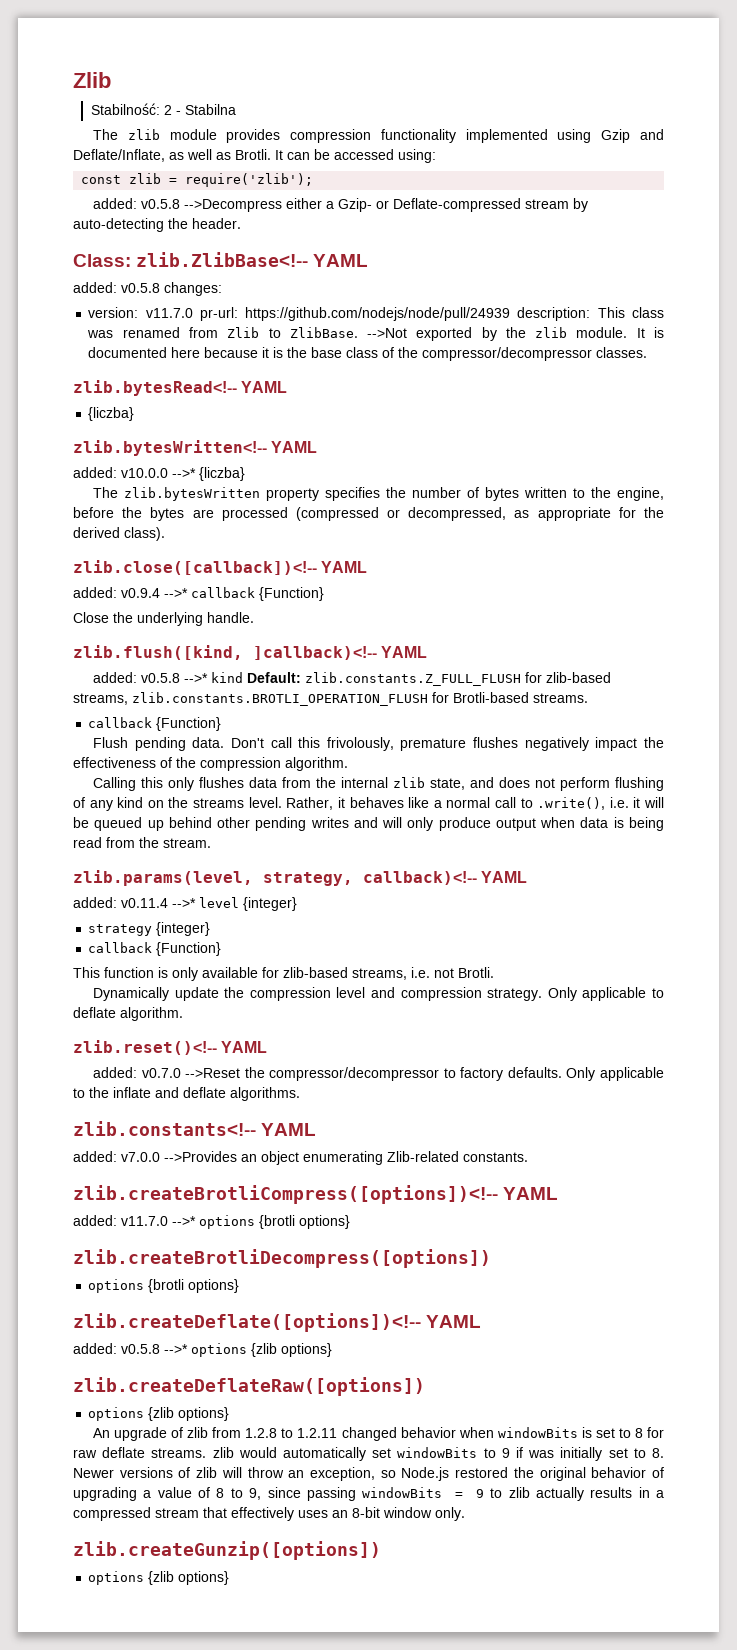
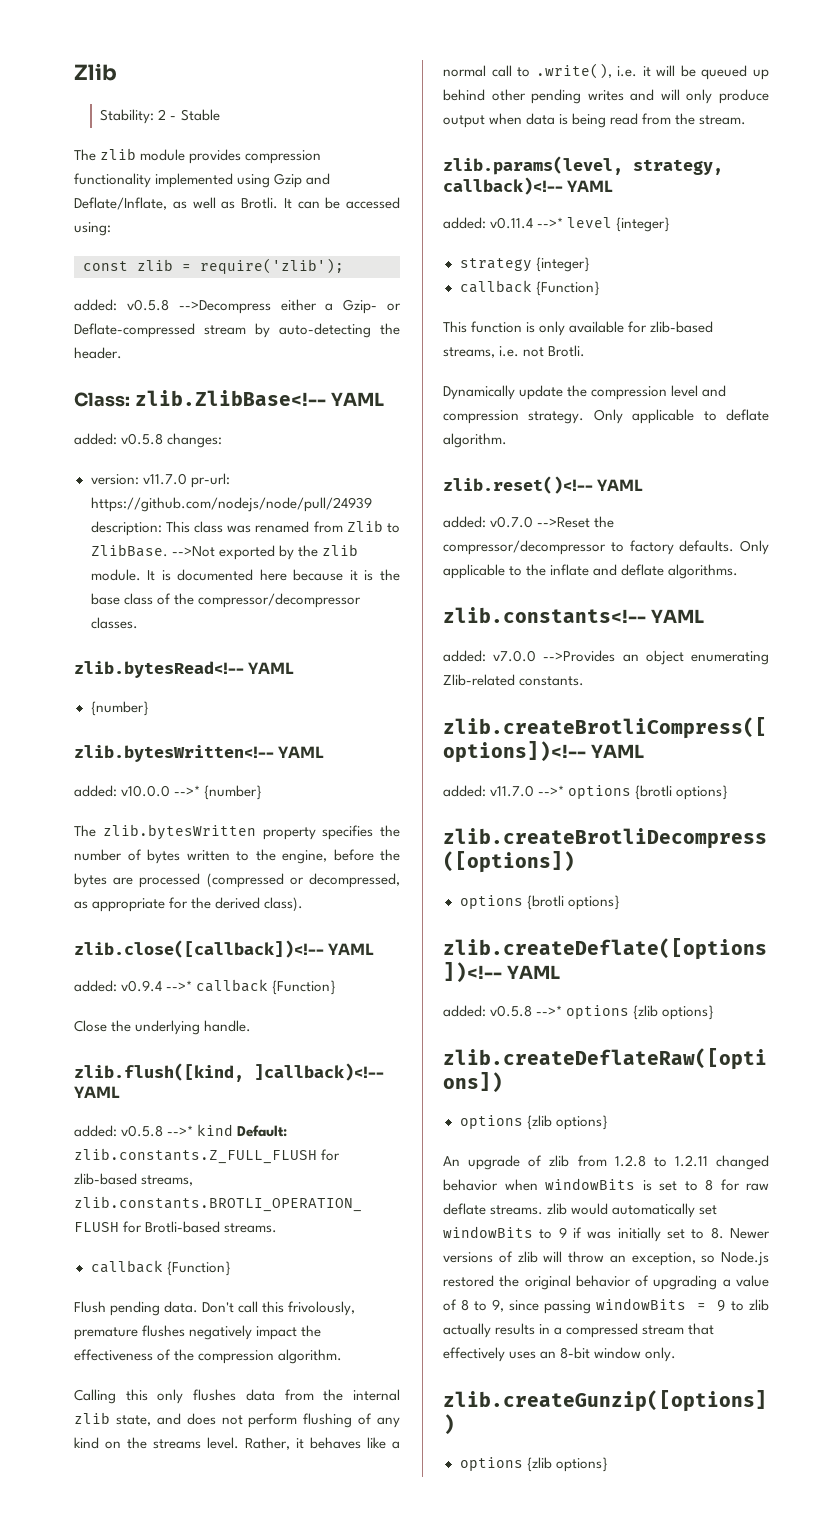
- Stabilność: 2 - Stabilna
+ Stability: 2 - Stable
  zlib.bytesRead<!-- YAML
- {liczba}
+ {number}
- added: v10.0.0 -->* {liczba}
+ added: v10.0.0 -->* {number}

